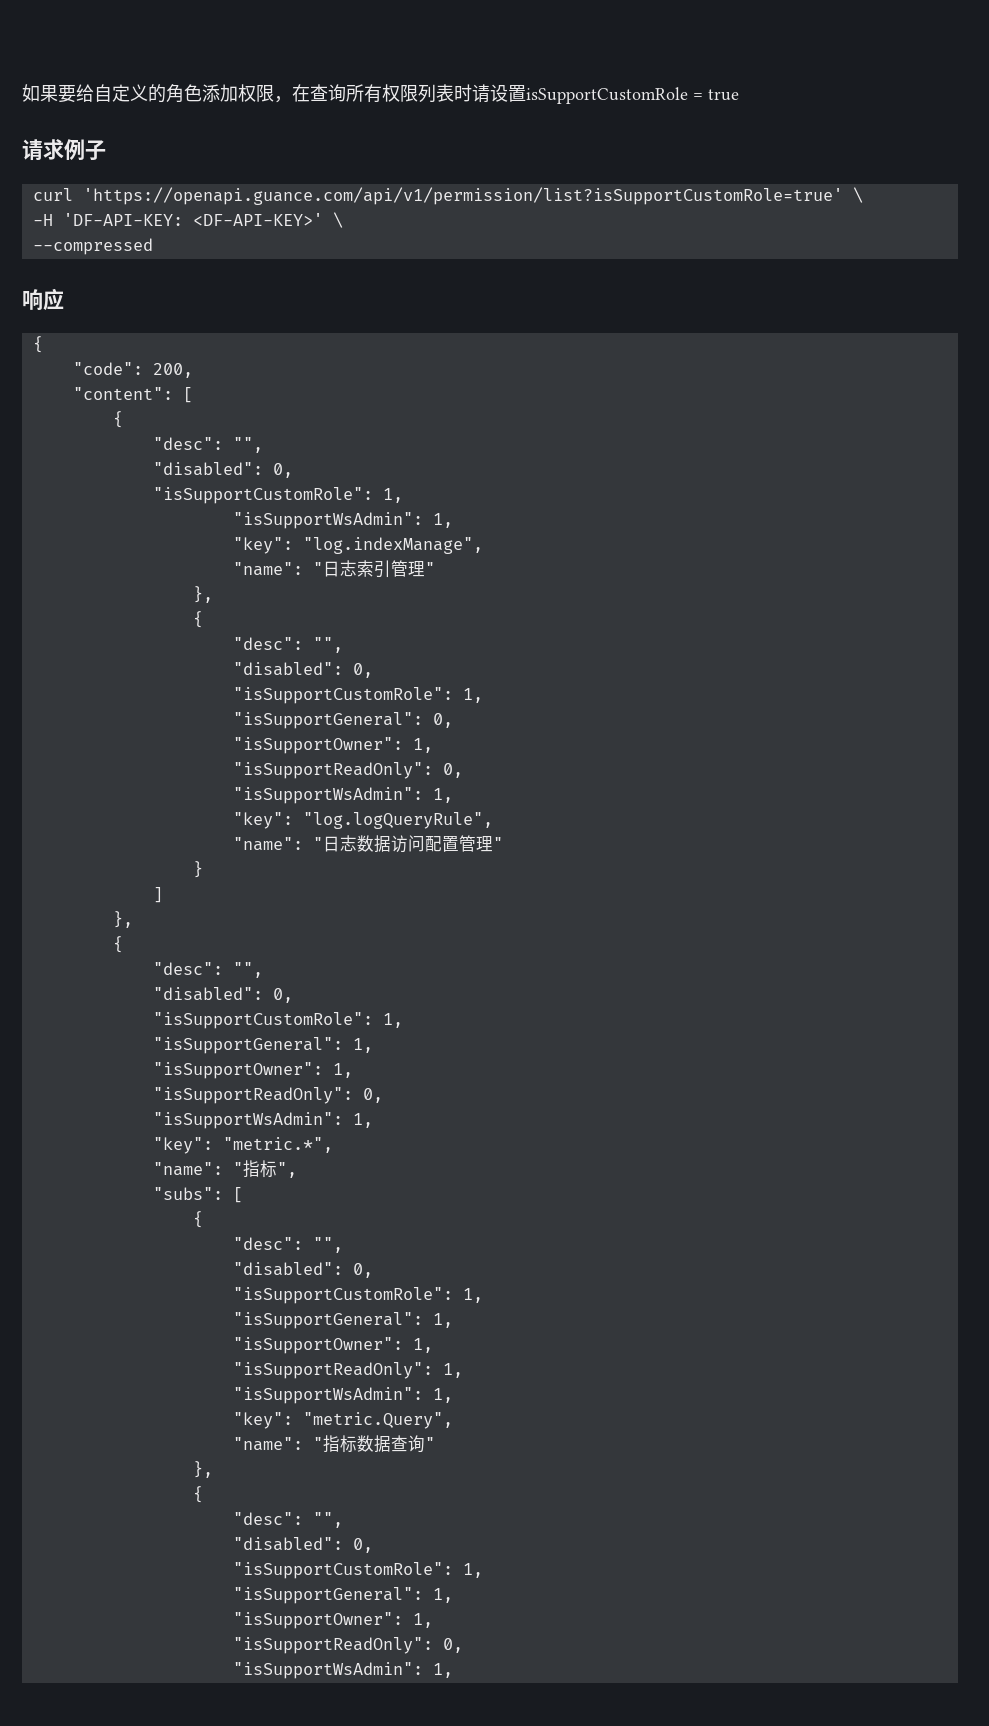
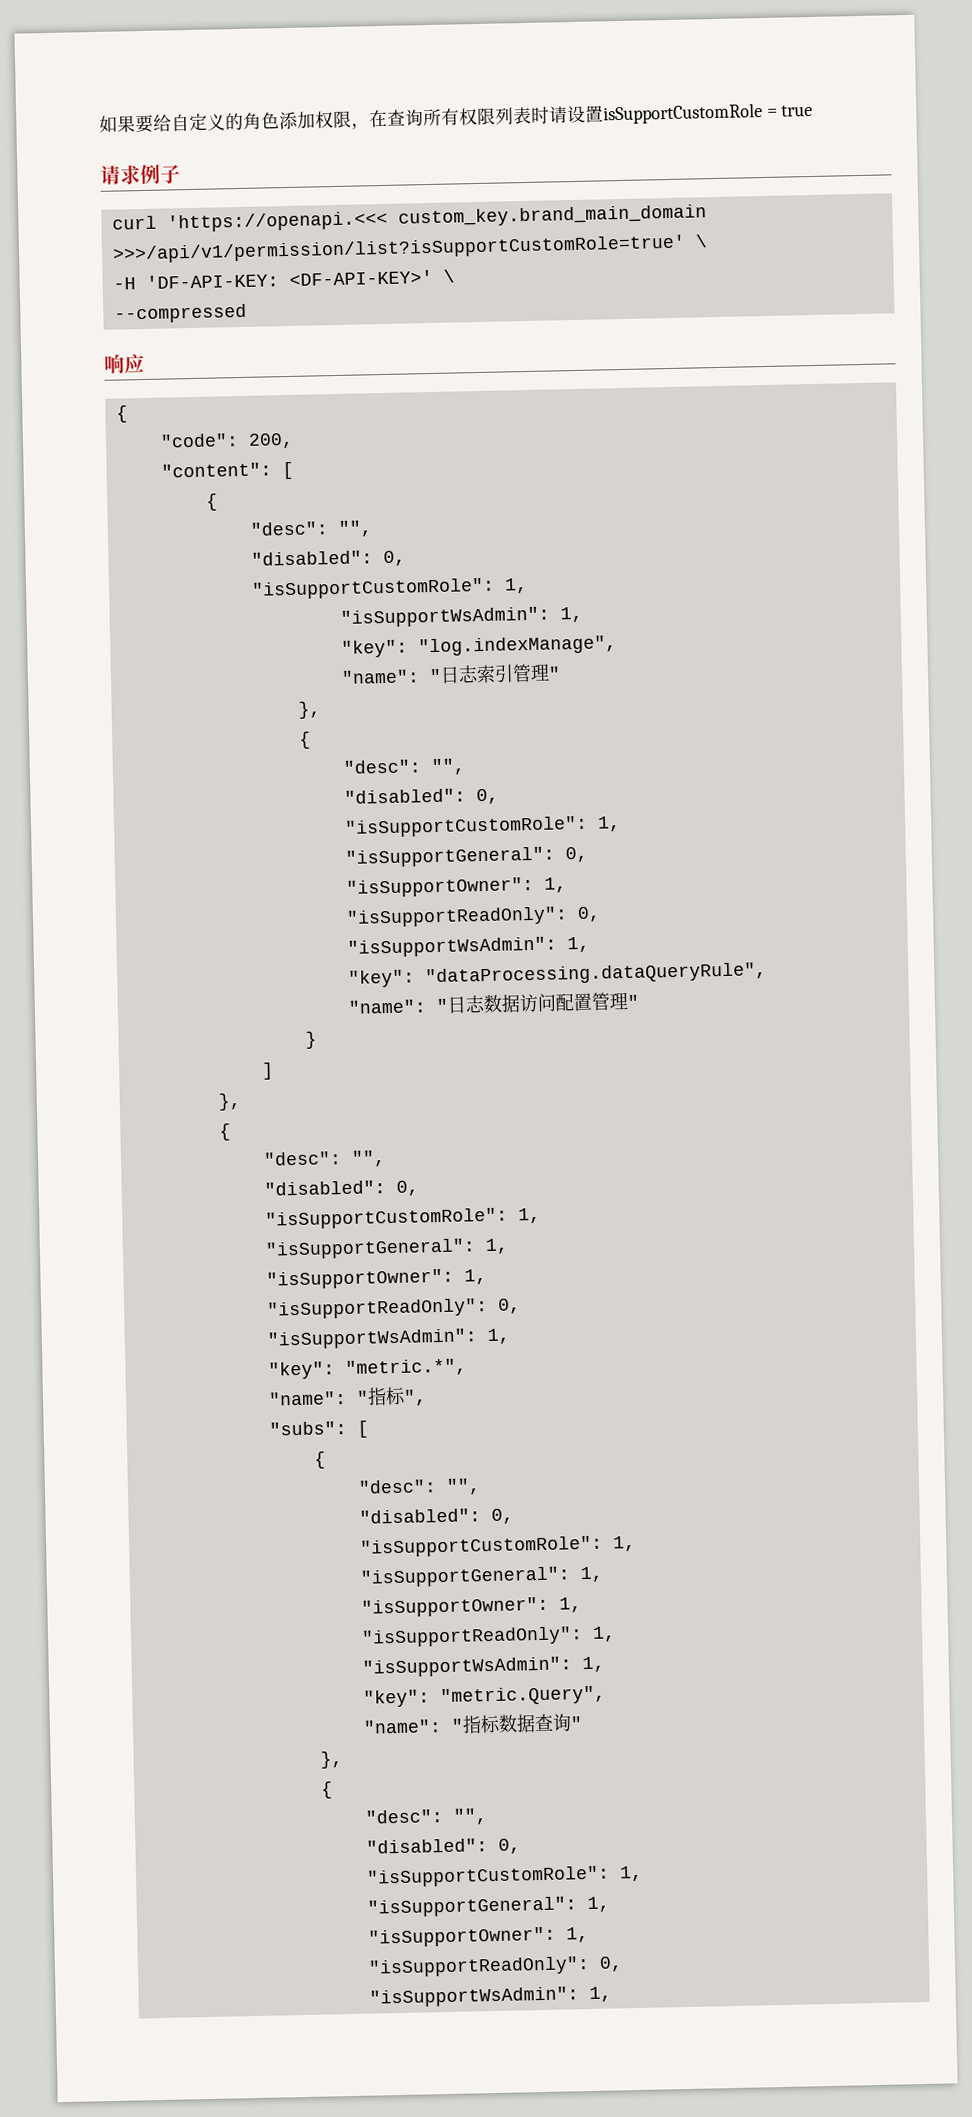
- curl 'https://openapi.guance.com/api/v1/permission/list?isSupportCustomRole=true' \
+ curl 'https://openapi.<<< custom_key.brand_main_domain >>>/api/v1/permission/list?isSupportCustomRole=true' \
- "key": "log.logQueryRule",
+ "key": "dataProcessing.dataQueryRule",

